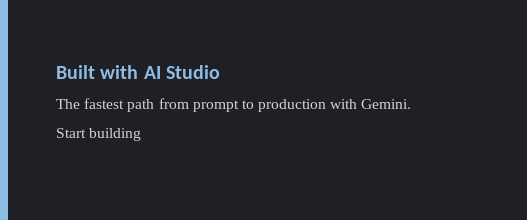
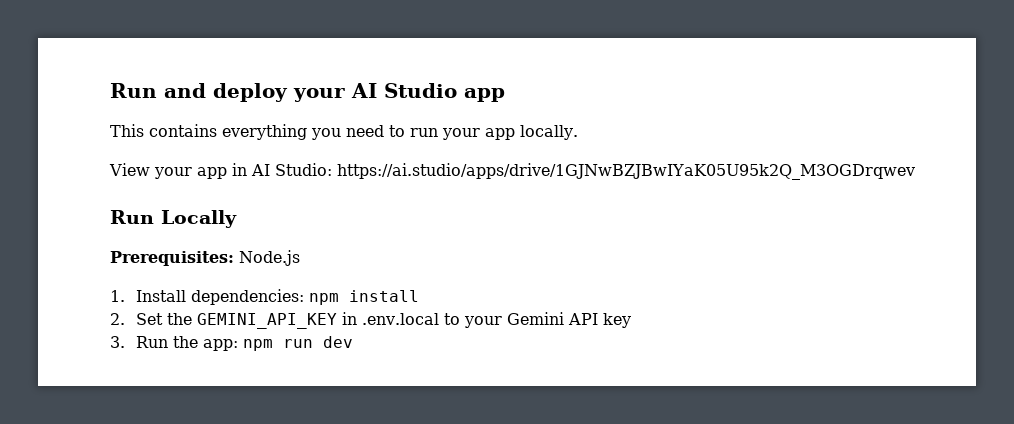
- Built with AI Studio
- The fastest path from prompt to production with Gemini.
- Start building
+ Run and deploy your AI Studio app
+ This contains everything you need to run your app locally.
+ View your app in AI Studio: https://ai.studio/apps/drive/1GJNwBZJBwIYaK05U95k2Q_M3OGDrqwev
+ Run Locally
+ Prerequisites: Node.js
+ 1. Install dependencies: npm install
+ 2. Set the GEMINI_API_KEY in .env.local to your Gemini API key
+ 3. Run the app: npm run dev

